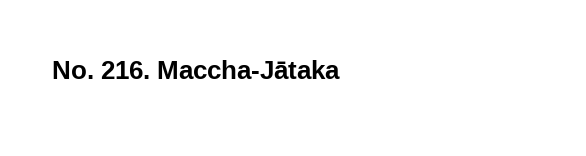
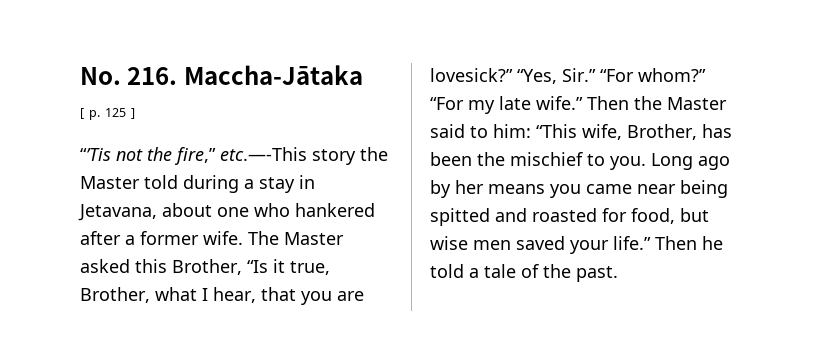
+ [ p. 125 ]
+ “’Tis not the fire,” etc.—-This story the Master told during a stay in Jetavana, about one who hankered after a former wife. The Master asked this Brother, “Is it true, Brother, what I hear, that you are lovesick?” “Yes, Sir.” “For whom?” “For my late wife.” Then the Master said to him: “This wife, Brother, has been the mischief to you. Long ago by her means you came near being spitted and roasted for food, but wise men saved your life.” Then he told a tale of the past.

